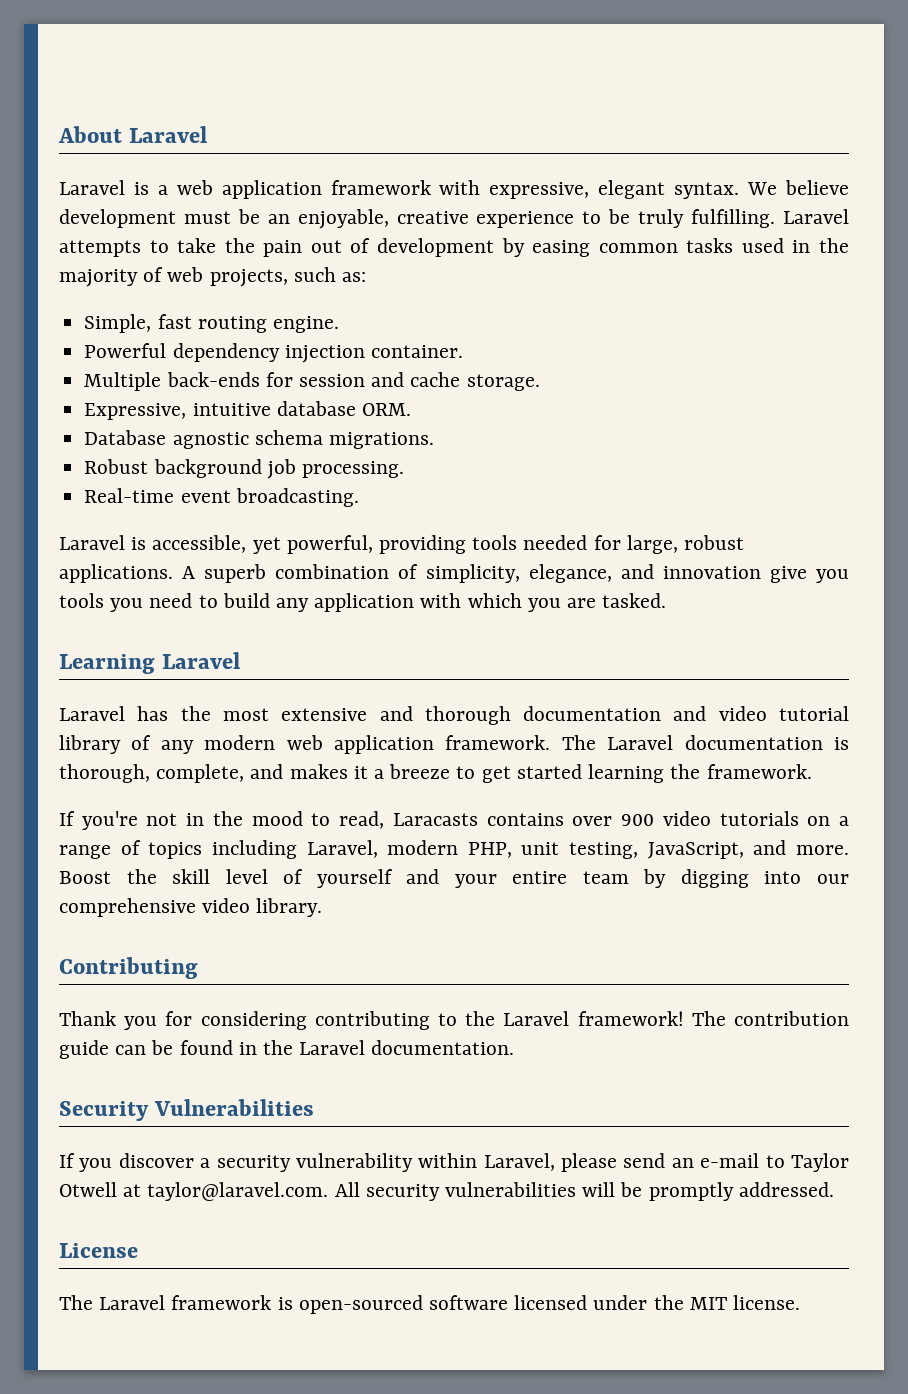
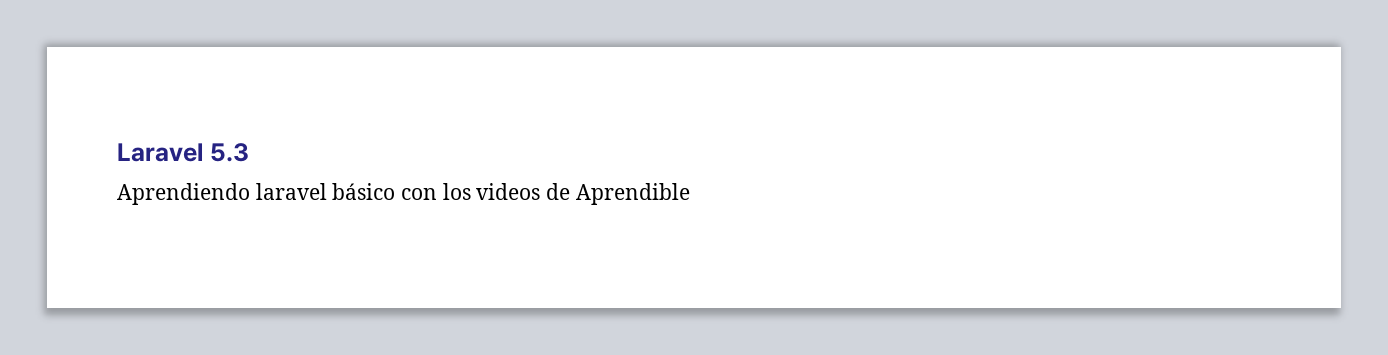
- About Laravel
- Laravel is a web application framework with expressive, elegant syntax. We believe development must be an enjoyable, creative experience to be truly fulfilling. Laravel attempts to take the pain out of development by easing common tasks used in the majority of web projects, such as:
- Simple, fast routing engine.
- Powerful dependency injection container.
- Multiple back-ends for session and cache storage.
- Expressive, intuitive database ORM.
- Database agnostic schema migrations.
- Robust background job processing.
- Real-time event broadcasting.
- Laravel is accessible, yet powerful, providing tools needed for large, robust applications. A superb combination of simplicity, elegance, and innovation give you tools you need to build any application with which you are tasked.
- Learning Laravel
- Laravel has the most extensive and thorough documentation and video tutorial library of any modern web application framework. The Laravel documentation is thorough, complete, and makes it a breeze to get started learning the framework.
- If you're not in the mood to read, Laracasts contains over 900 video tutorials on a range of topics including Laravel, modern PHP, unit testing, JavaScript, and more. Boost the skill level of yourself and your entire team by digging into our comprehensive video library.
- Contributing
- Thank you for considering contributing to the Laravel framework! The contribution guide can be found in the Laravel documentation.
- Security Vulnerabilities
- If you discover a security vulnerability within Laravel, please send an e-mail to Taylor Otwell at taylor@laravel.com. All security vulnerabilities will be promptly addressed.
- License
- The Laravel framework is open-sourced software licensed under the MIT license.
+ Laravel 5.3
+ Aprendiendo laravel básico con los videos de Aprendible

